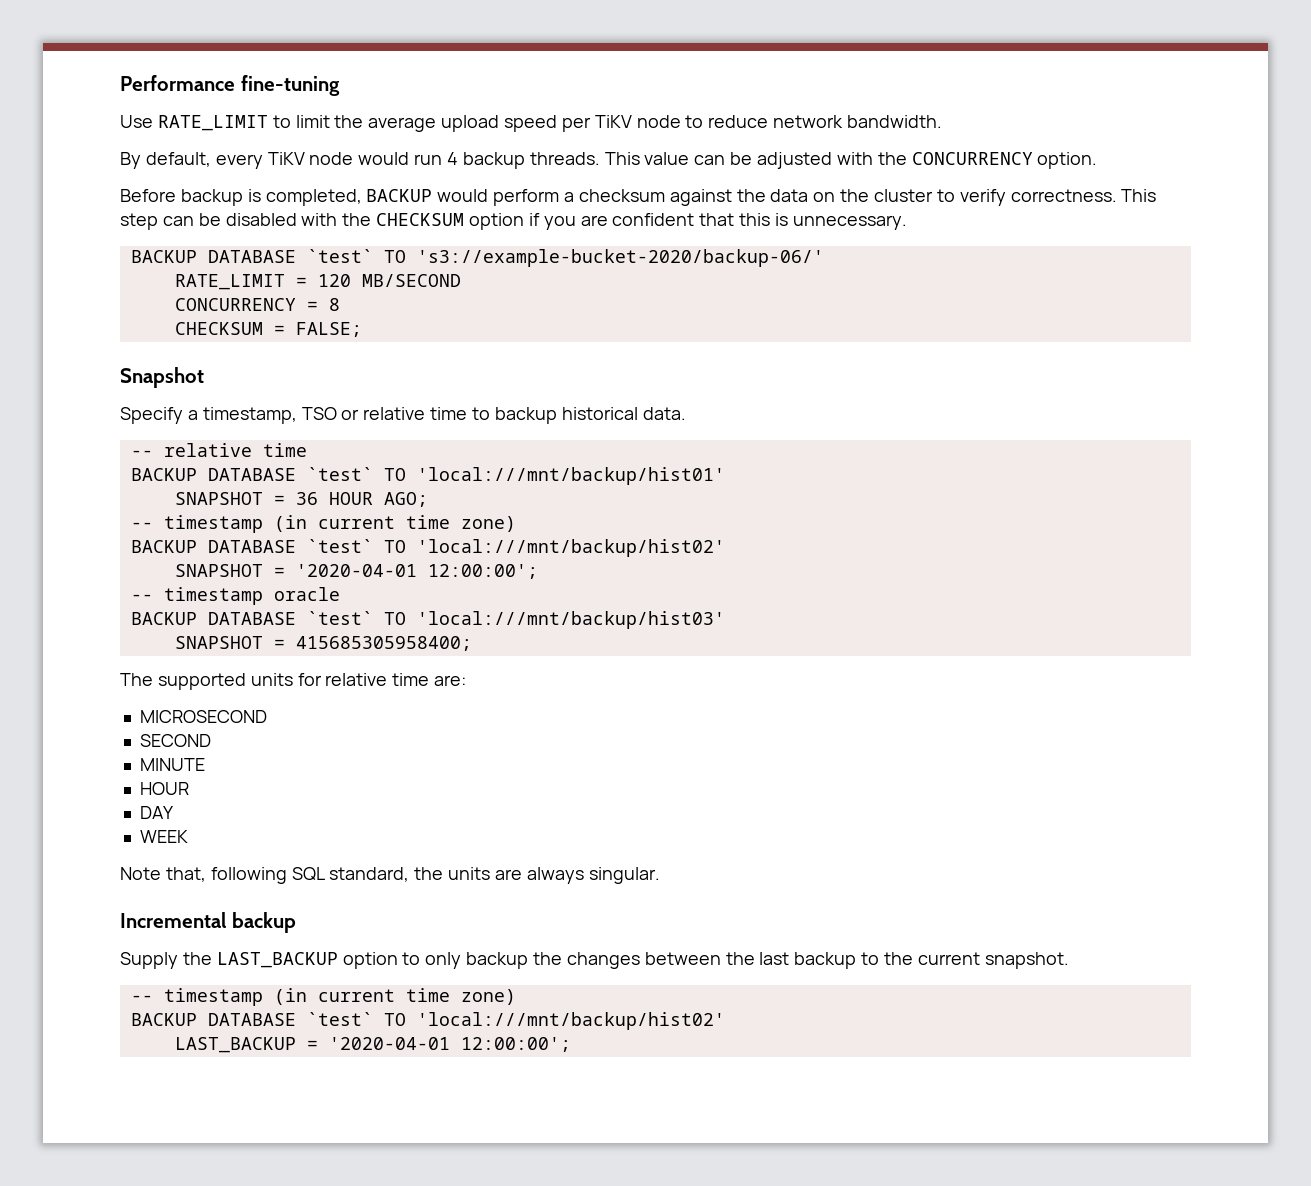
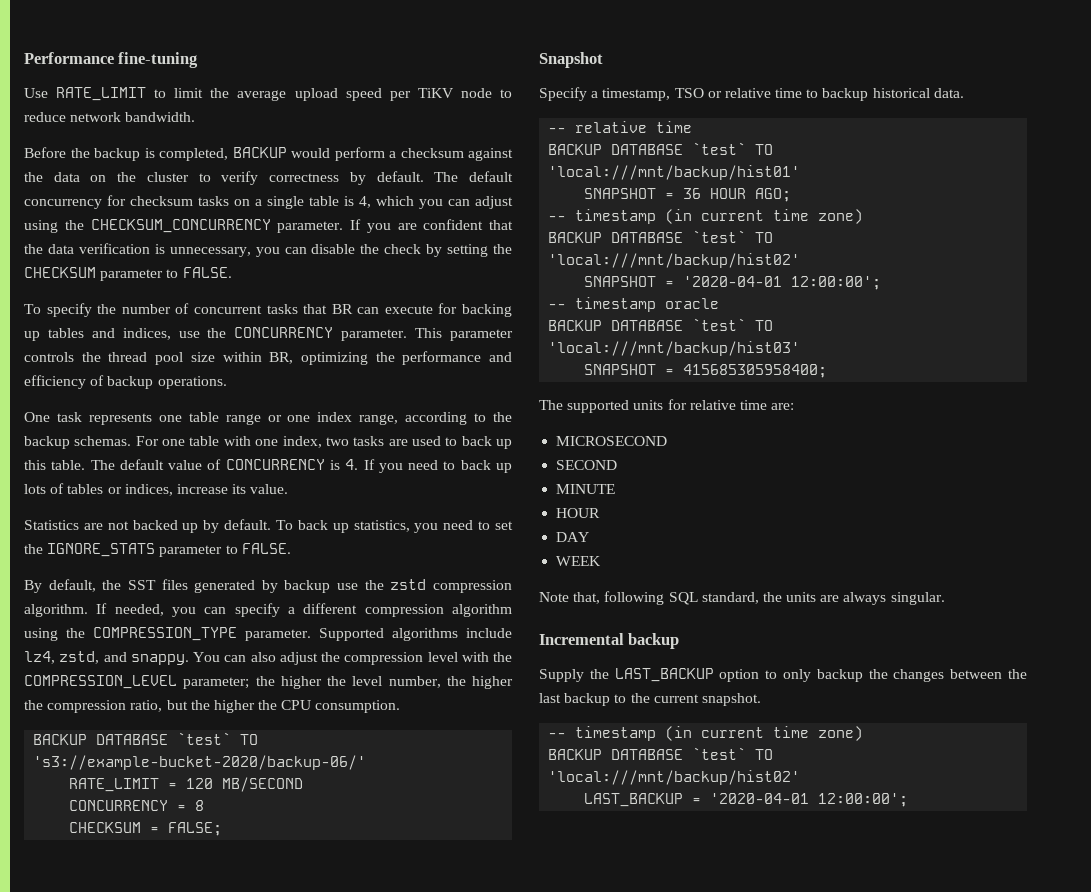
- By default, every TiKV node would run 4 backup threads. This value can be adjusted with the CONCURRENCY option.
- Before backup is completed, BACKUP would perform a checksum against the data on the cluster to verify correctness. This step can be disabled with the CHECKSUM option if you are confident that this is unnecessary.
+ Before the backup is completed, BACKUP would perform a checksum against the data on the cluster to verify correctness by default. The default concurrency for checksum tasks on a single table is 4, which you can adjust using the CHECKSUM_CONCURRENCY parameter. If you are confident that the data verification is unnecessary, you can disable the check by setting the CHECKSUM parameter to FALSE.
+ To specify the number of concurrent tasks that BR can execute for backing up tables and indices, use the CONCURRENCY parameter. This parameter controls the thread pool size within BR, optimizing the performance and efficiency of backup operations.
+ One task represents one table range or one index range, according to the backup schemas. For one table with one index, two tasks are used to back up this table. The default value of CONCURRENCY is 4. If you need to back up lots of tables or indices, increase its value.
+ Statistics are not backed up by default. To back up statistics, you need to set the IGNORE_STATS parameter to FALSE.
+ By default, the SST files generated by backup use the zstd compression algorithm. If needed, you can specify a different compression algorithm using the COMPRESSION_TYPE parameter. Supported algorithms include lz4, zstd, and snappy. You can also adjust the compression level with the COMPRESSION_LEVEL parameter; the higher the level number, the higher the compression ratio, but the higher the CPU consumption.

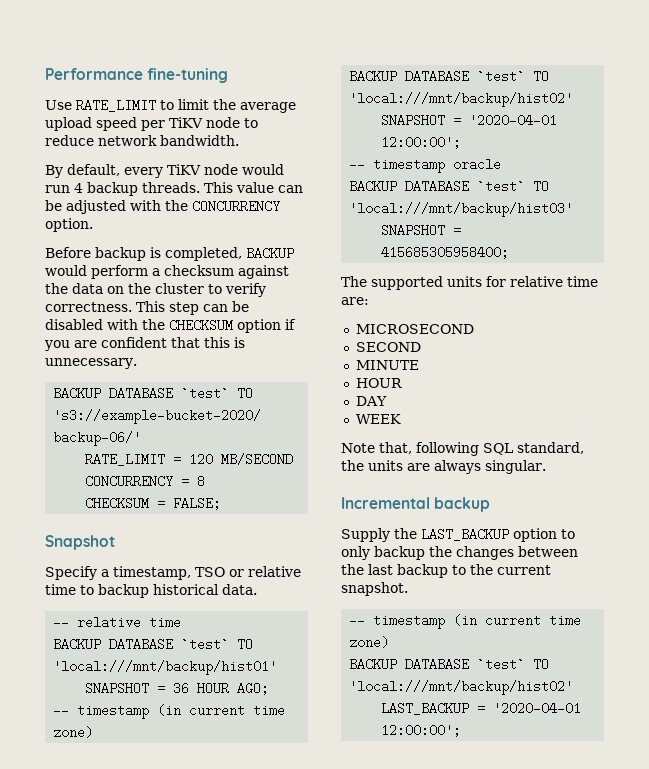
+ By default, every TiKV node would run 4 backup threads. This value can be adjusted with the CONCURRENCY option.
- Before the backup is completed, BACKUP would perform a checksum against the data on the cluster to verify correctness by default. The default concurrency for checksum tasks on a single table is 4, which you can adjust using the CHECKSUM_CONCURRENCY parameter. If you are confident that the data verification is unnecessary, you can disable the check by setting the CHECKSUM parameter to FALSE.
- To specify the number of concurrent tasks that BR can execute for backing up tables and indices, use the CONCURRENCY parameter. This parameter controls the thread pool size within BR, optimizing the performance and efficiency of backup operations.
- One task represents one table range or one index range, according to the backup schemas. For one table with one index, two tasks are used to back up this table. The default value of CONCURRENCY is 4. If you need to back up lots of tables or indices, increase its value.
- Statistics are not backed up by default. To back up statistics, you need to set the IGNORE_STATS parameter to FALSE.
- By default, the SST files generated by backup use the zstd compression algorithm. If needed, you can specify a different compression algorithm using the COMPRESSION_TYPE parameter. Supported algorithms include lz4, zstd, and snappy. You can also adjust the compression level with the COMPRESSION_LEVEL parameter; the higher the level number, the higher the compression ratio, but the higher the CPU consumption.
+ Before backup is completed, BACKUP would perform a checksum against the data on the cluster to verify correctness. This step can be disabled with the CHECKSUM option if you are confident that this is unnecessary.

